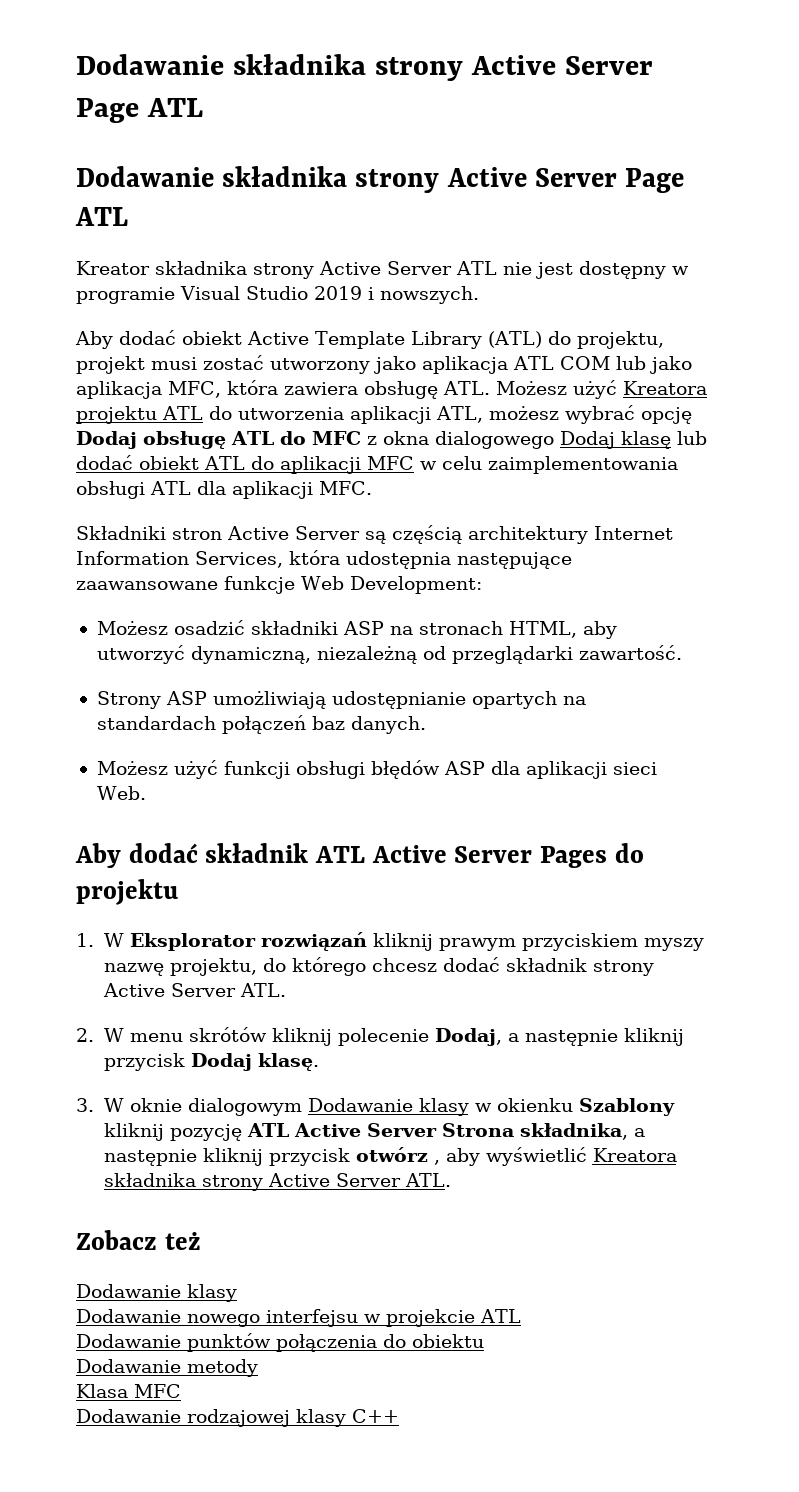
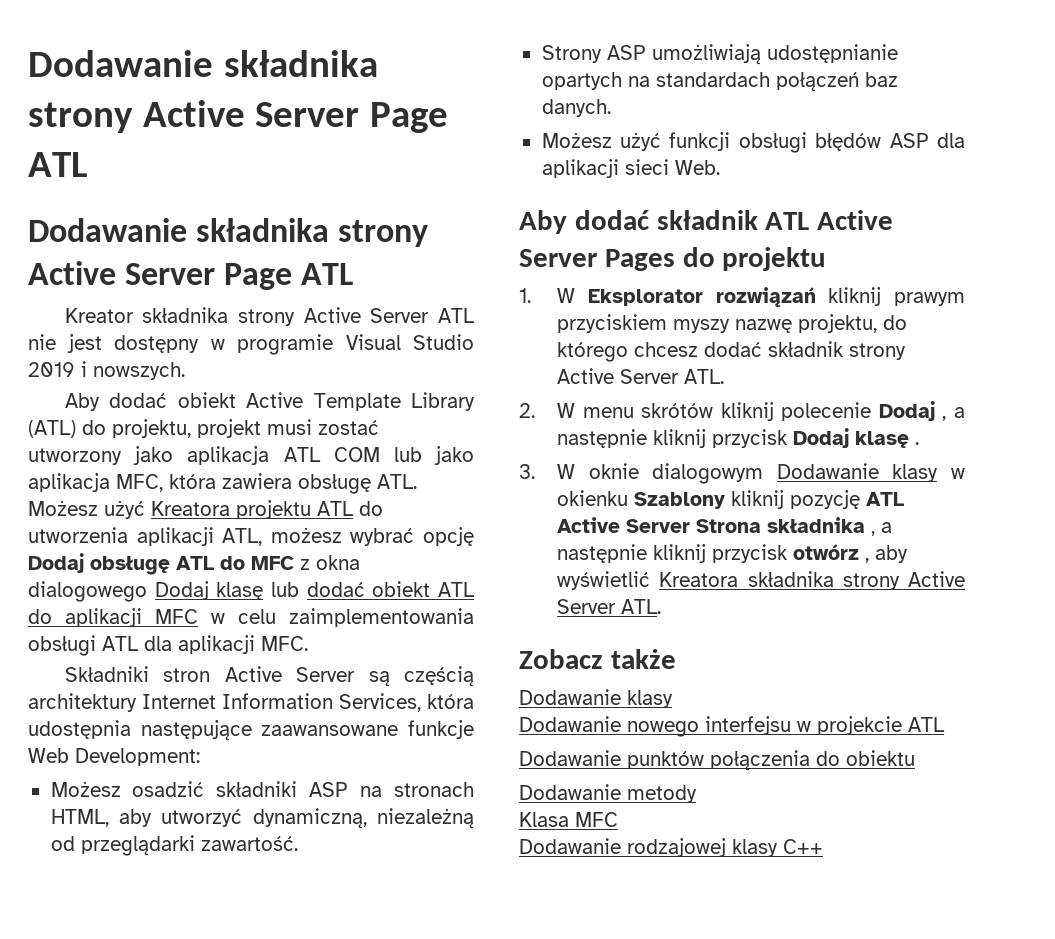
- 2. W menu skrótów kliknij polecenie Dodaj, a następnie kliknij przycisk Dodaj klasę.
+ 2. W menu skrótów kliknij polecenie Dodaj , a następnie kliknij przycisk Dodaj klasę .
- 3. W oknie dialogowym Dodawanie klasy w okienku Szablony kliknij pozycję ATL Active Server Strona składnika, a następnie kliknij przycisk otwórz , aby wyświetlić Kreatora składnika strony Active Server ATL.
+ 3. W oknie dialogowym Dodawanie klasy w okienku Szablony kliknij pozycję ATL Active Server Strona składnika , a następnie kliknij przycisk otwórz , aby wyświetlić Kreatora składnika strony Active Server ATL.
- Zobacz też
+ Zobacz także

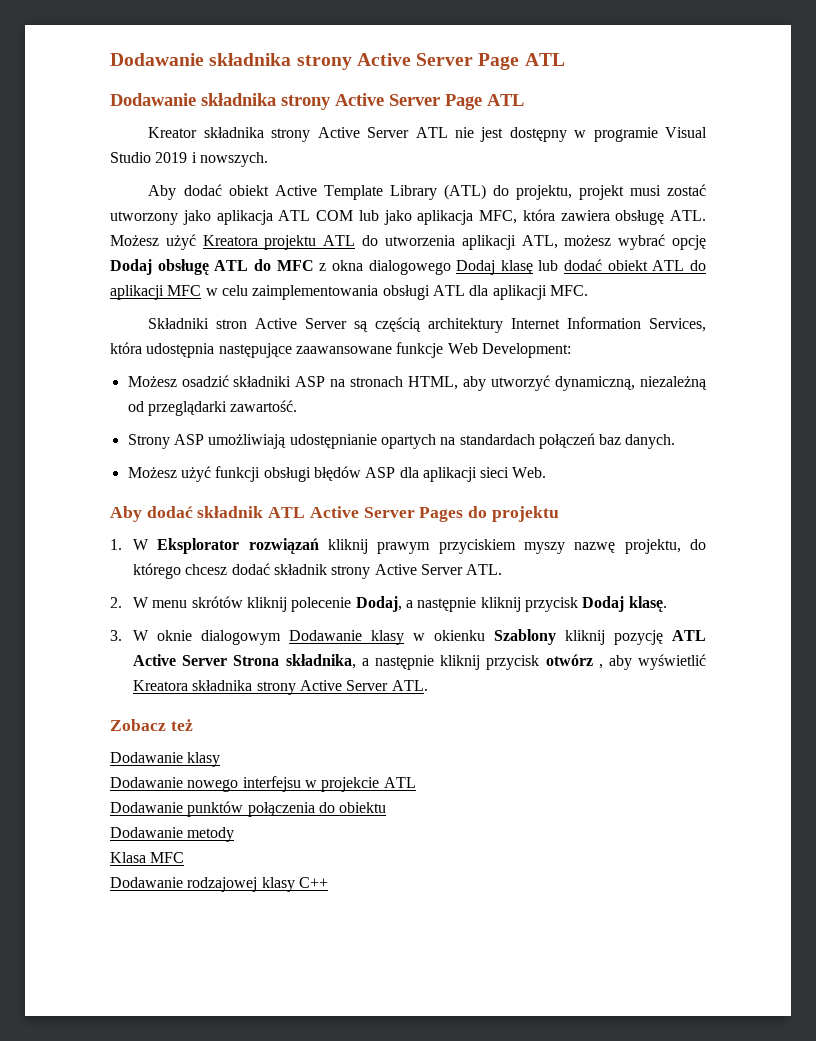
- 2. W menu skrótów kliknij polecenie Dodaj , a następnie kliknij przycisk Dodaj klasę .
+ 2. W menu skrótów kliknij polecenie Dodaj, a następnie kliknij przycisk Dodaj klasę.
- 3. W oknie dialogowym Dodawanie klasy w okienku Szablony kliknij pozycję ATL Active Server Strona składnika , a następnie kliknij przycisk otwórz , aby wyświetlić Kreatora składnika strony Active Server ATL.
+ 3. W oknie dialogowym Dodawanie klasy w okienku Szablony kliknij pozycję ATL Active Server Strona składnika, a następnie kliknij przycisk otwórz , aby wyświetlić Kreatora składnika strony Active Server ATL.
- Zobacz także
+ Zobacz też

